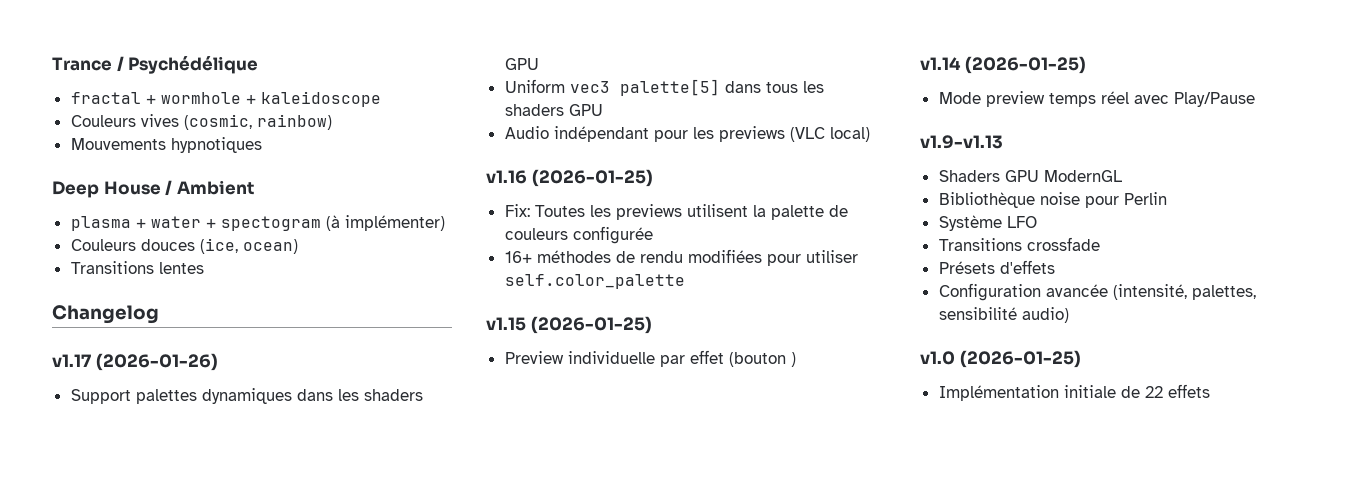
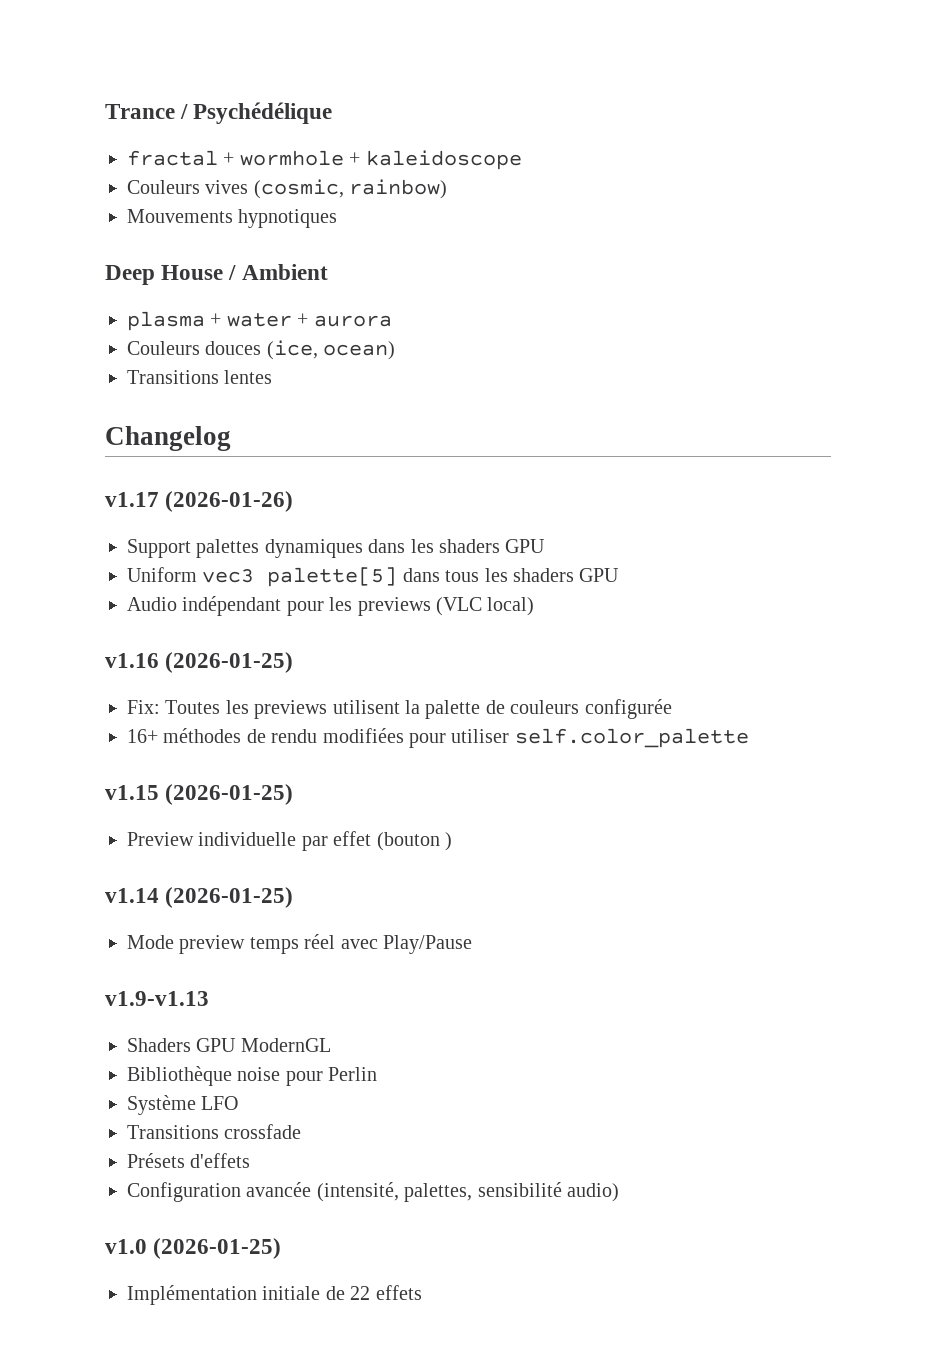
- plasma + water + spectogram (à implémenter)
+ plasma + water + aurora

